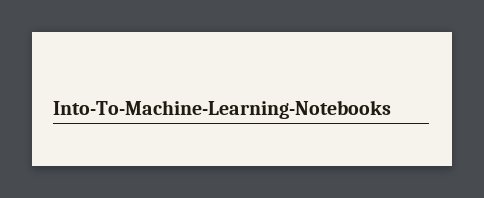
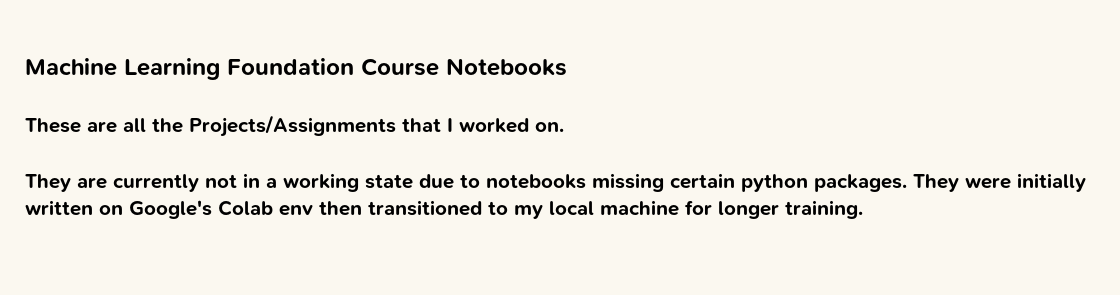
- Into-To-Machine-Learning-Notebooks
+ Machine Learning Foundation Course Notebooks
+ These are all the Projects/Assignments that I worked on.
+ They are currently not in a working state due to notebooks missing certain python packages. They were initially written on Google's Colab env then transitioned to my local machine for longer training.

